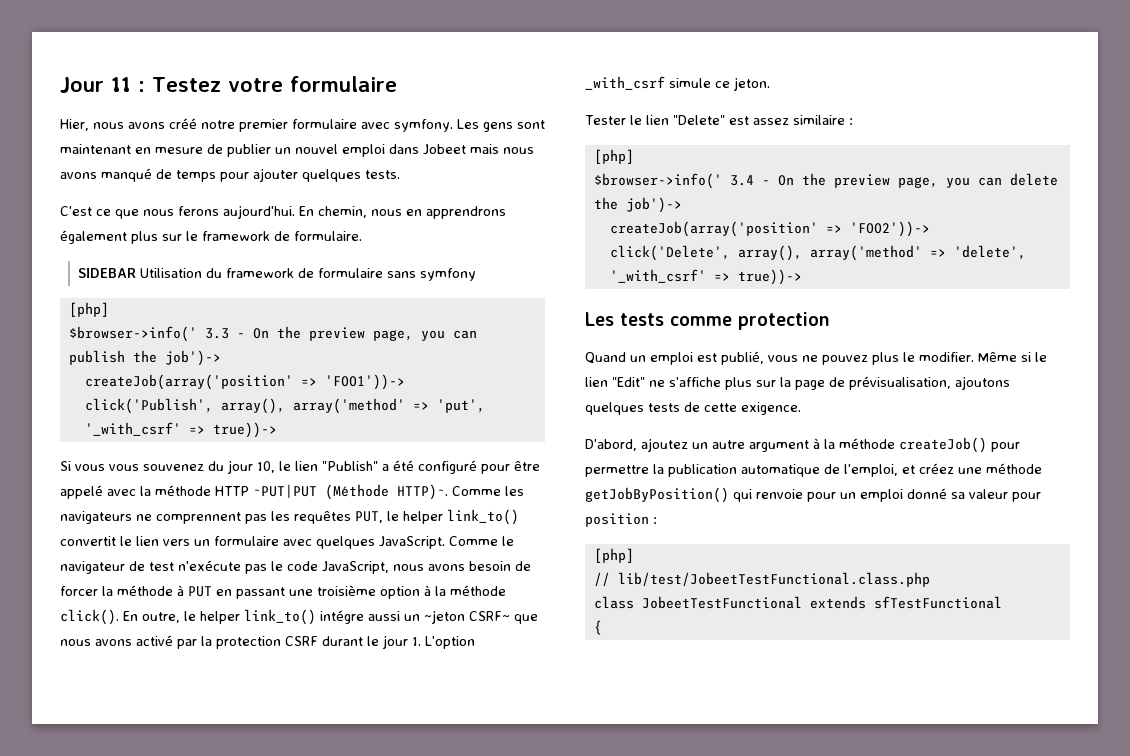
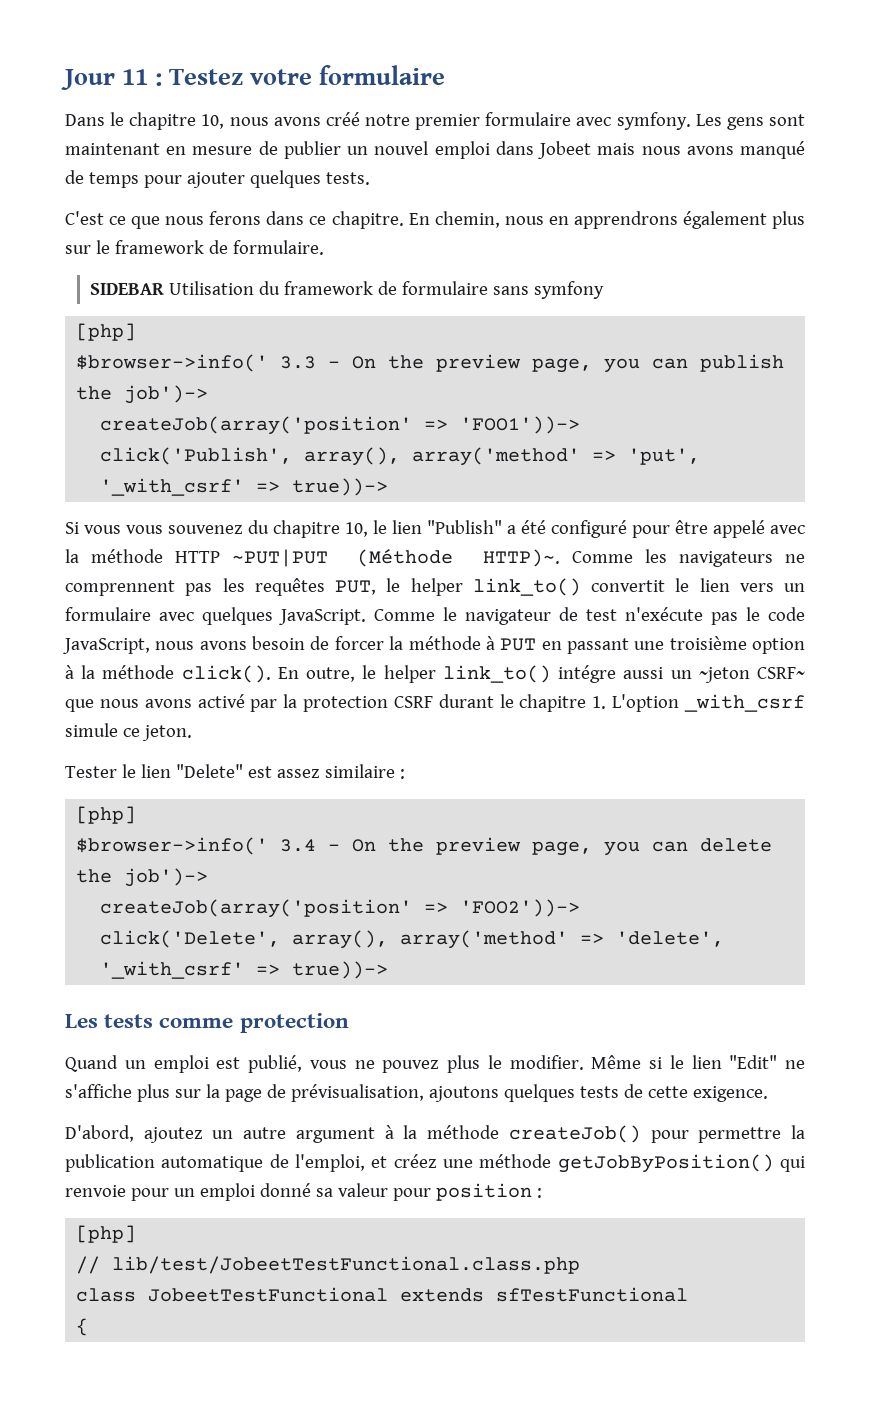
- Hier, nous avons créé notre premier formulaire avec symfony.
+ Dans le chapitre 10, nous avons créé notre premier formulaire avec symfony.
- C'est ce que nous ferons aujourd'hui.
+ C'est ce que nous ferons dans ce chapitre.
- Si vous vous souvenez du jour 10, le lien "Publish" a été configuré pour être appelé avec la méthode HTTP ~PUT|PUT (Méthode HTTP)~.
+ Si vous vous souvenez du chapitre 10, le lien "Publish" a été configuré pour être appelé avec la méthode HTTP ~PUT|PUT (Méthode HTTP)~.
- En outre, le helper link_to() intégre aussi un ~jeton CSRF~ que nous avons activé par la protection CSRF durant le jour 1. L'option _with_csrf simule ce jeton.
+ En outre, le helper link_to() intégre aussi un ~jeton CSRF~ que nous avons activé par la protection CSRF durant le chapitre 1. L'option _with_csrf simule ce jeton.

